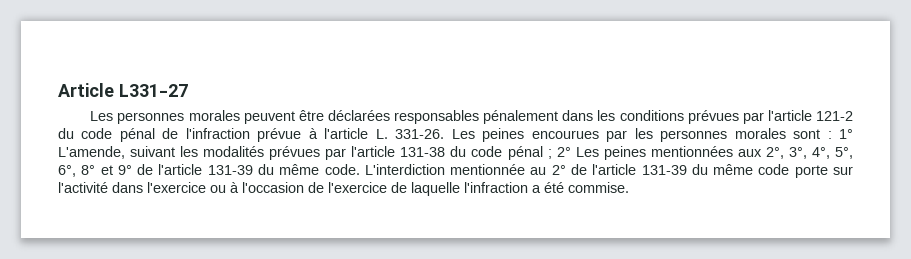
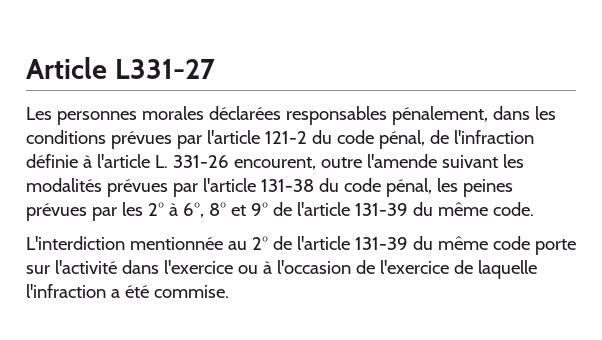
- Les personnes morales peuvent être déclarées responsables pénalement dans les conditions prévues par l'article 121-2 du code pénal de l'infraction prévue à l'article L. 331-26. Les peines encourues par les personnes morales sont : 1° L'amende, suivant les modalités prévues par l'article 131-38 du code pénal ; 2° Les peines mentionnées aux 2°, 3°, 4°, 5°, 6°, 8° et 9° de l'article 131-39 du même code. L'interdiction mentionnée au 2° de l'article 131-39 du même code porte sur l'activité dans l'exercice ou à l'occasion de l'exercice de laquelle l'infraction a été commise.
+ Les personnes morales déclarées responsables pénalement, dans les conditions prévues par l'article 121-2 du code pénal, de l'infraction définie à l'article L. 331-26 encourent, outre l'amende suivant les modalités prévues par l'article 131-38 du code pénal, les peines prévues par les 2° à 6°, 8° et 9° de l'article 131-39 du même code.
+ L'interdiction mentionnée au 2° de l'article 131-39 du même code porte sur l'activité dans l'exercice ou à l'occasion de l'exercice de laquelle l'infraction a été commise.

